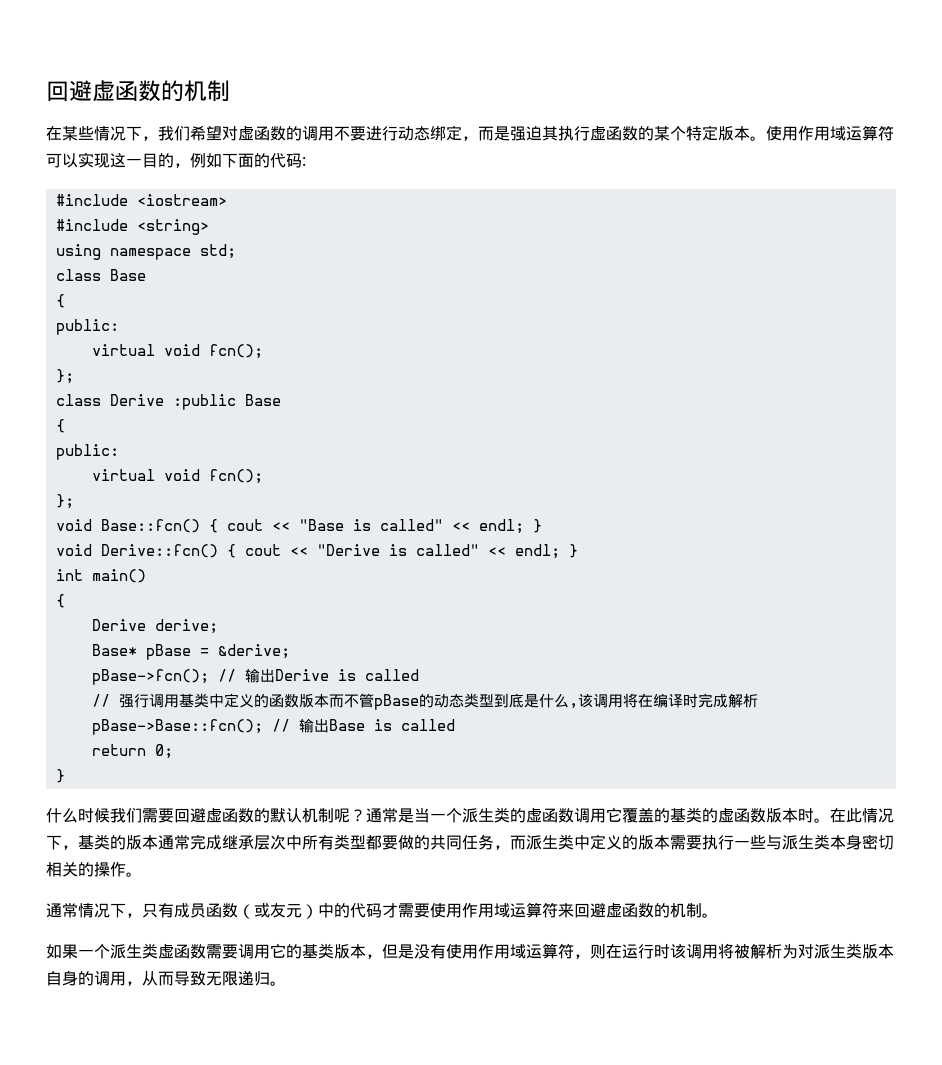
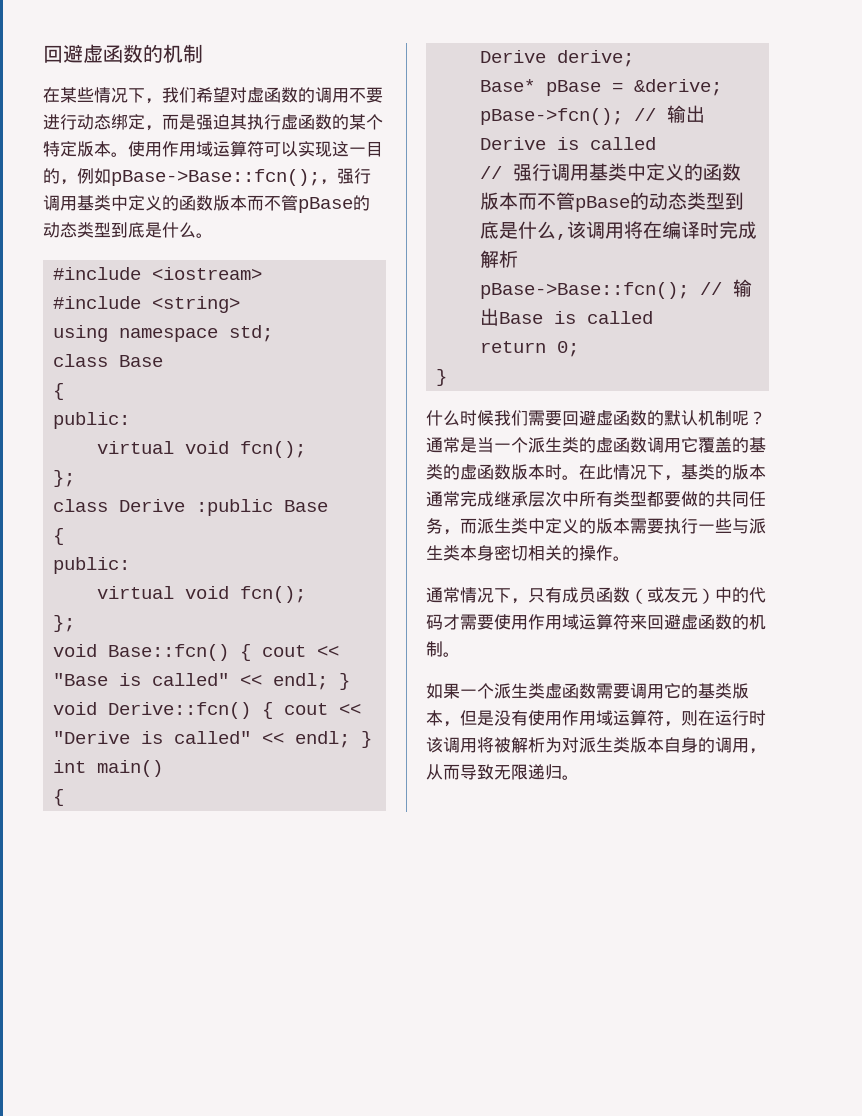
- 使用作用域运算符可以实现这一目的，例如下面的代码:
+ 使用作用域运算符可以实现这一目的，例如pBase->Base::fcn();，强行调用基类中定义的函数版本而不管pBase的动态类型到底是什么。

